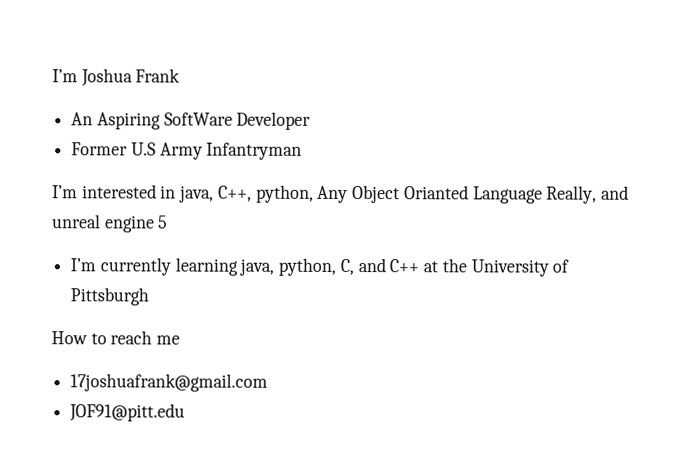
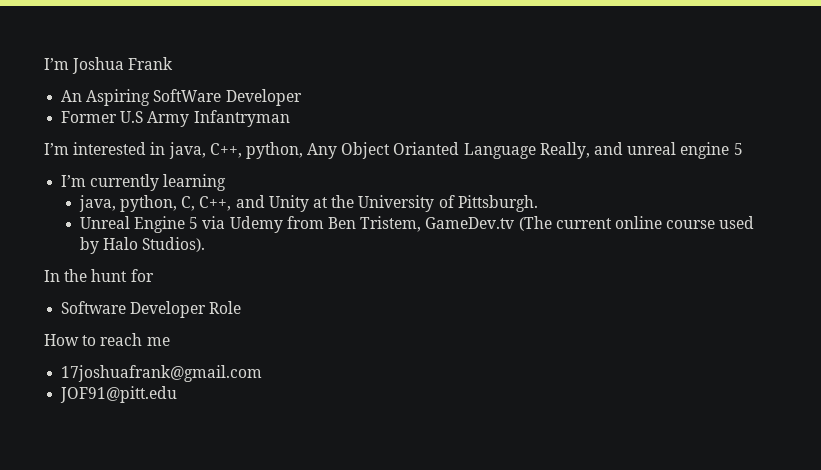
- I’m currently learning java, python, C, and C++ at the University of Pittsburgh
+ I’m currently learning
+ java, python, C, C++, and Unity at the University of Pittsburgh.
+ Unreal Engine 5 via Udemy from Ben Tristem, GameDev.tv (The current online course used by Halo Studios).
+ In the hunt for
+ Software Developer Role

